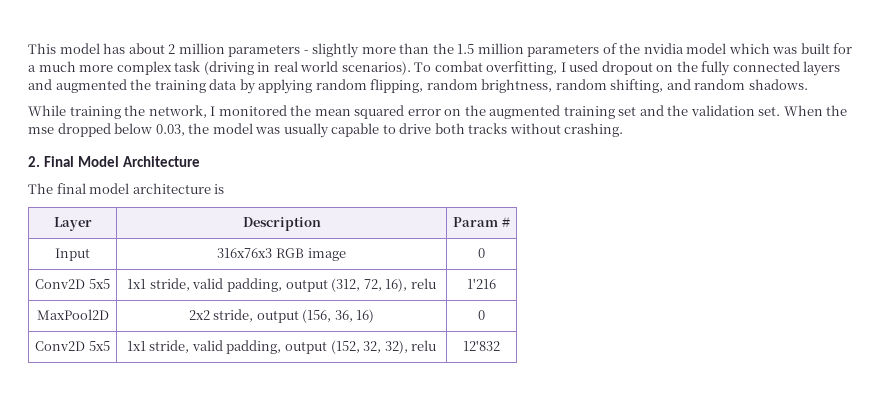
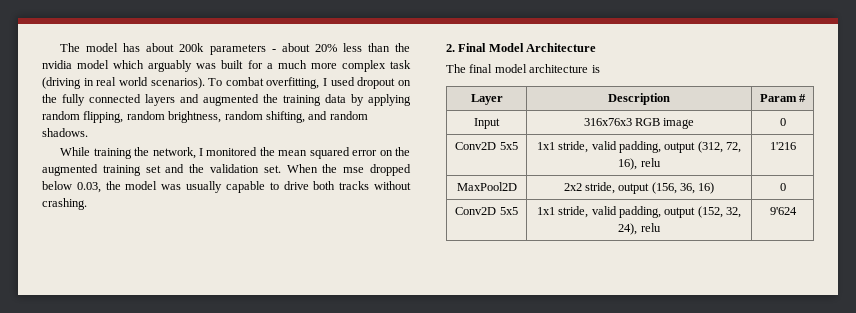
- This model has about 2 million parameters - slightly more than the 1.5 million parameters of the nvidia model which was built for a much more complex task (driving in real world scenarios).
+ The model has about 200k parameters - about 20% less than the nvidia model which arguably was built for a much more complex task (driving in real world scenarios).
- Conv2D 5x5 | 1x1 stride, valid padding, output (152, 32, 32), relu | 12'832
+ Conv2D 5x5 | 1x1 stride, valid padding, output (152, 32, 24), relu | 9'624

